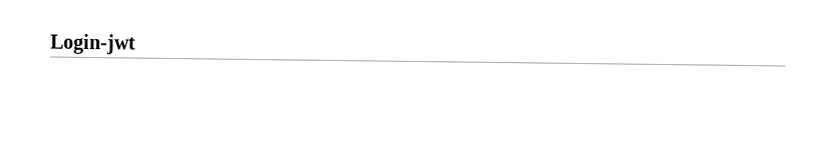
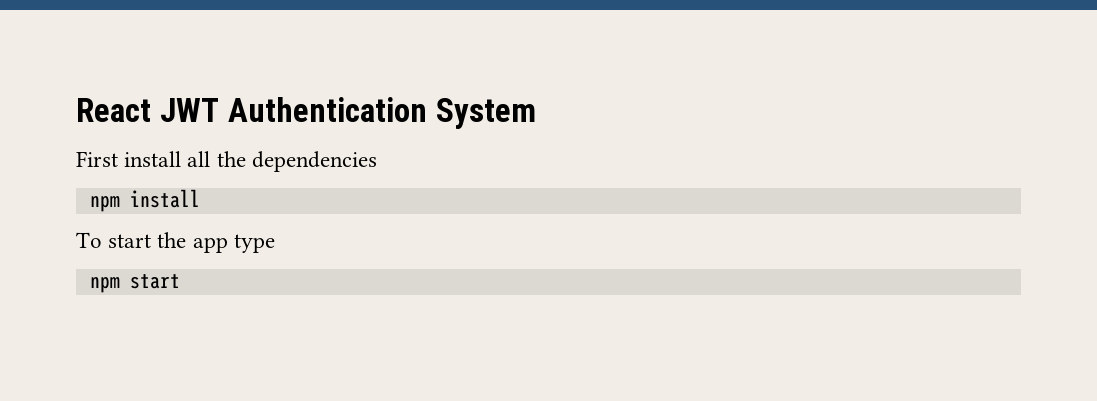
- Login-jwt
+ React JWT Authentication System
+ First install all the dependencies
+ npm install
+ To start the app type
+ npm start

